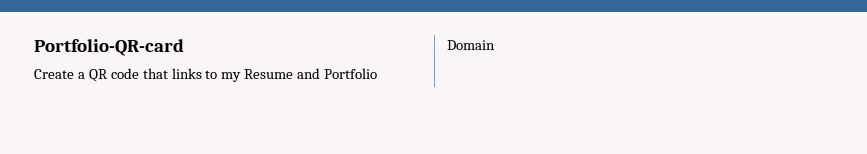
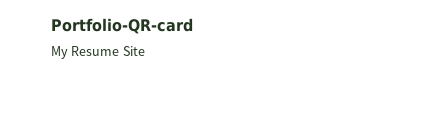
- Create a QR code that links to my Resume and Portfolio Domain
+ My Resume Site

